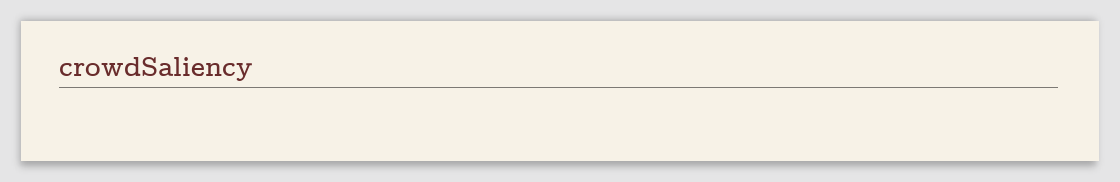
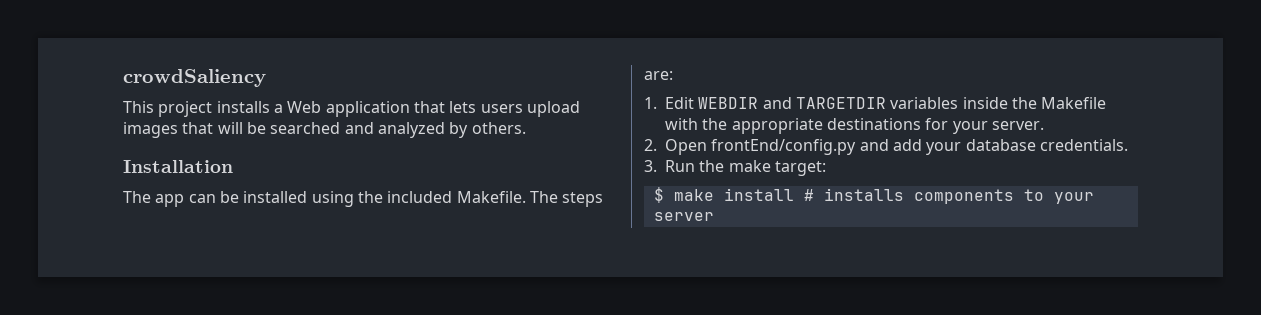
+ This project installs a Web application that lets users upload images that will be searched and analyzed by others.
+ Installation
+ The app can be installed using the included Makefile. The steps are:
+ 1. Edit WEBDIR and TARGETDIR variables inside the Makefile with the appropriate destinations for your server.
+ 2. Open frontEnd/config.py and add your database credentials.
+ 3. Run the make target:
+ $ make install # installs components to your server

